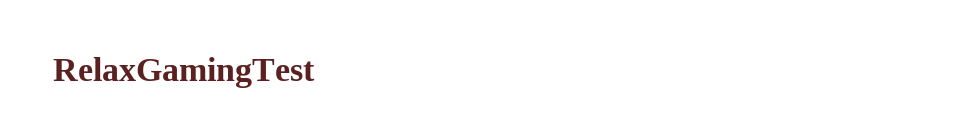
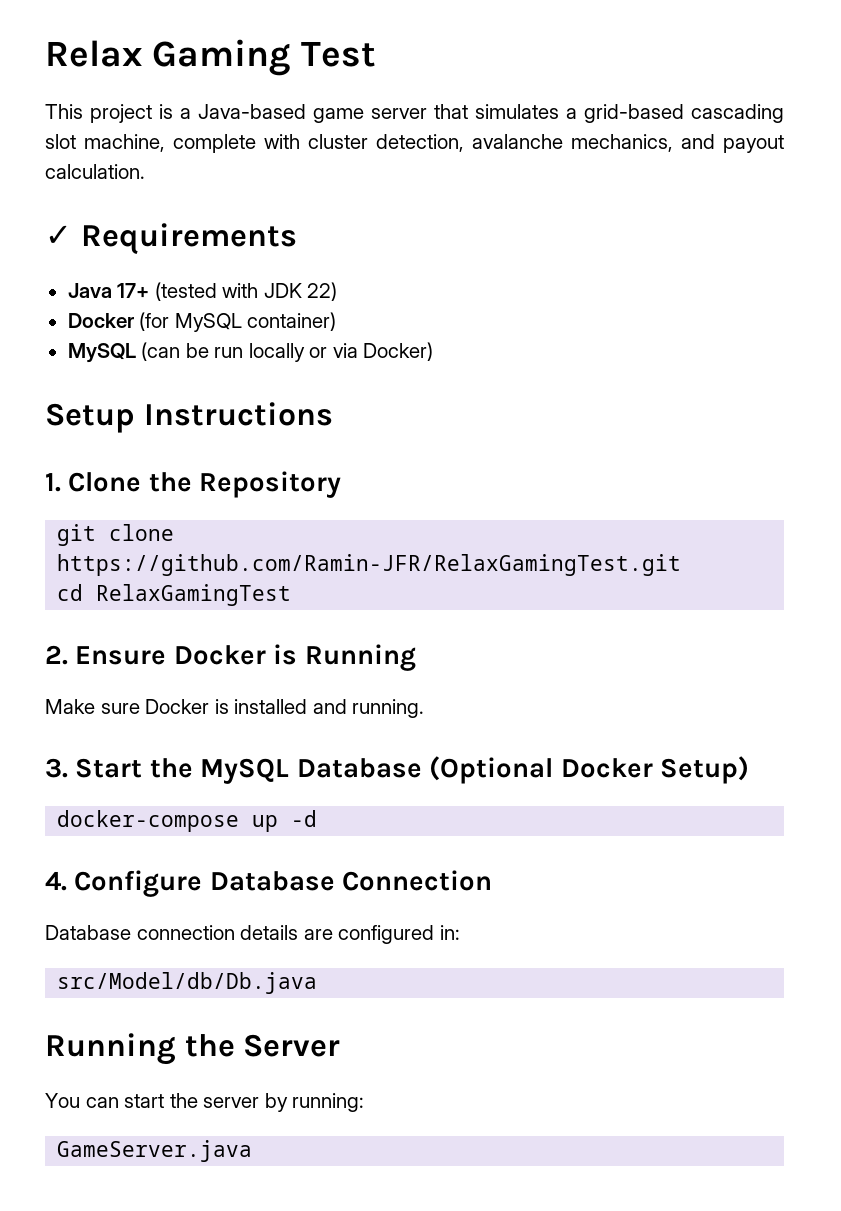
- RelaxGamingTest
+ Relax Gaming Test
+ This project is a Java-based game server that simulates a grid-based cascading slot machine, complete with cluster detection, avalanche mechanics, and payout calculation.
+ ✓ Requirements
+ Java 17+ (tested with JDK 22)
+ Docker (for MySQL container)
+ MySQL (can be run locally or via Docker)
+ Setup Instructions
+ 1. Clone the Repository
+ git clone https://github.com/Ramin-JFR/RelaxGamingTest.git
+ cd RelaxGamingTest
+ 2. Ensure Docker is Running
+ Make sure Docker is installed and running.
+ 3. Start the MySQL Database (Optional Docker Setup)
+ docker-compose up -d
+ 4. Configure Database Connection
+ Database connection details are configured in:
+ src/Model/db/Db.java
+ Running the Server
+ You can start the server by running:
+ GameServer.java

